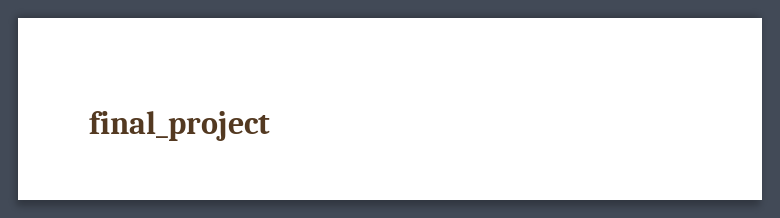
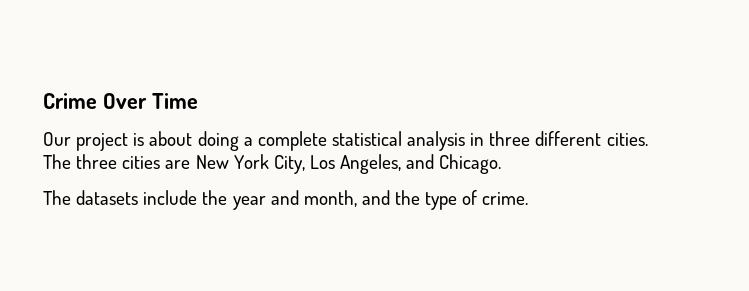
- final_project
+ Crime Over Time
+ Our project is about doing a complete statistical analysis in three different cities. The three cities are New York City, Los Angeles, and Chicago.
+ The datasets include the year and month, and the type of crime.

